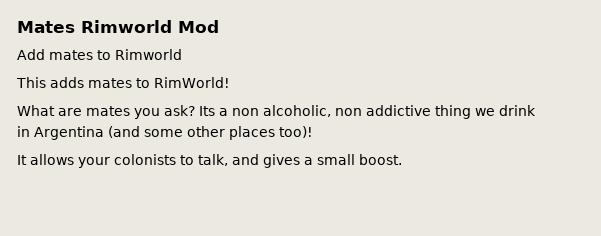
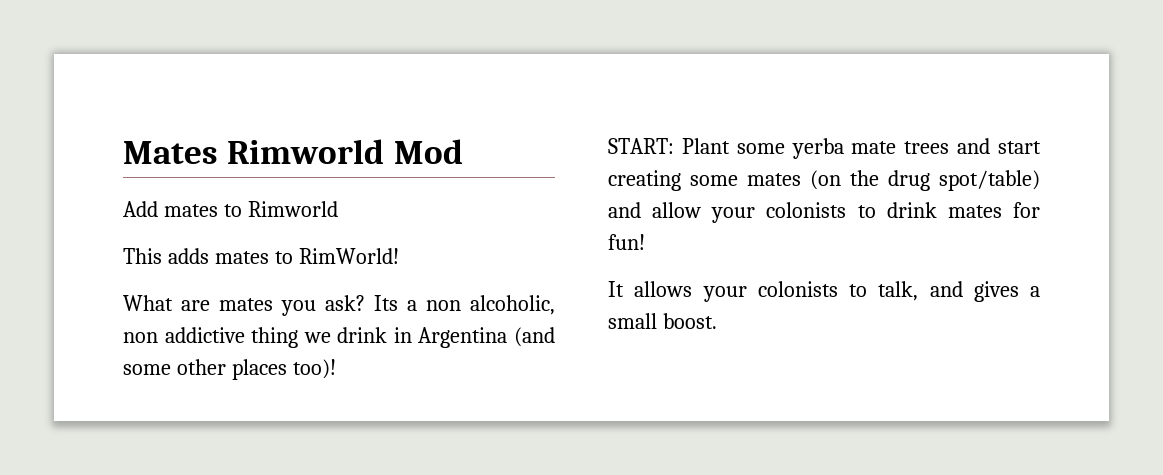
+ START: Plant some yerba mate trees and start creating some mates (on the drug spot/table) and allow your colonists to drink mates for fun!

